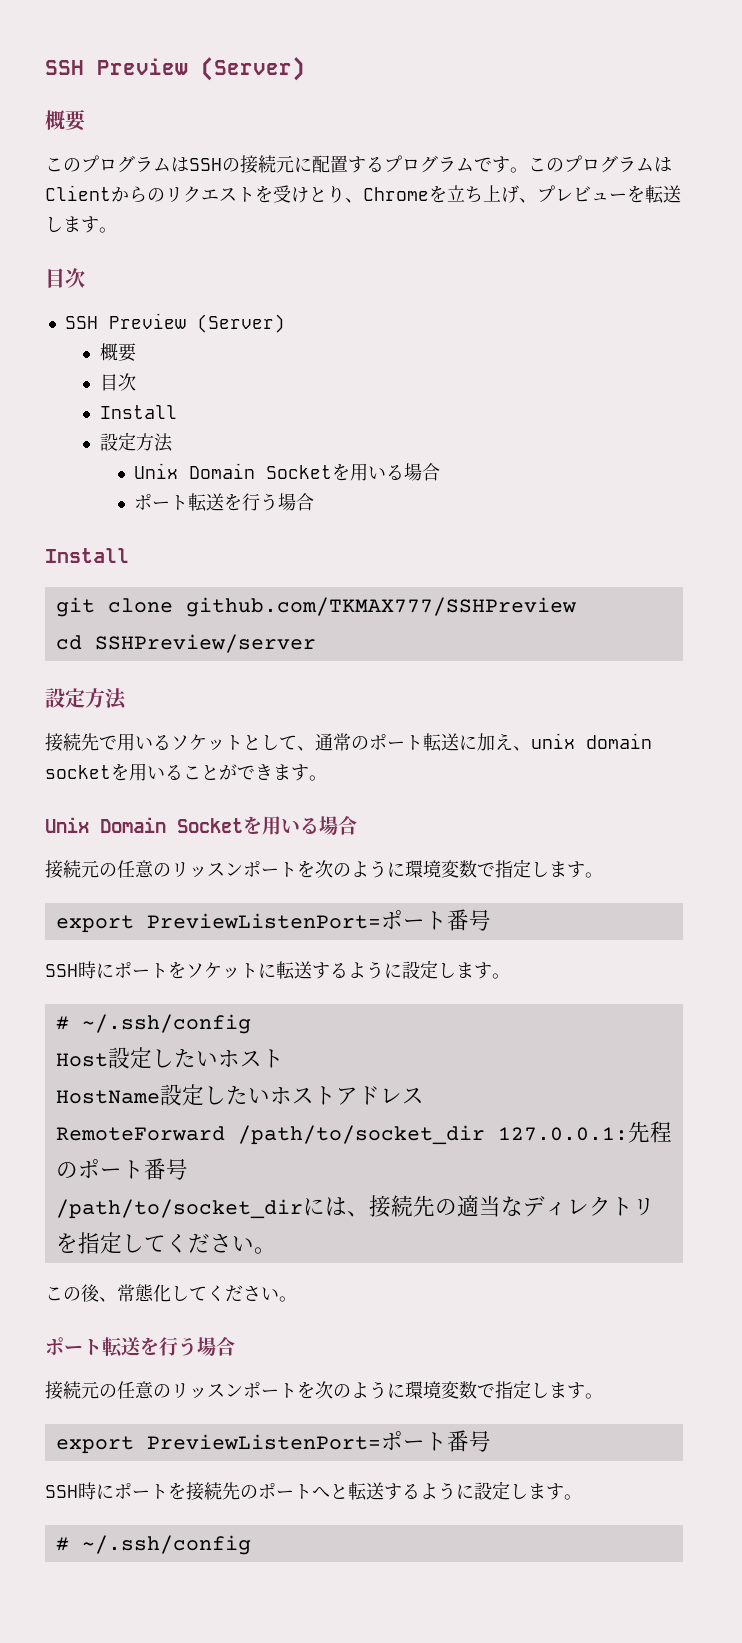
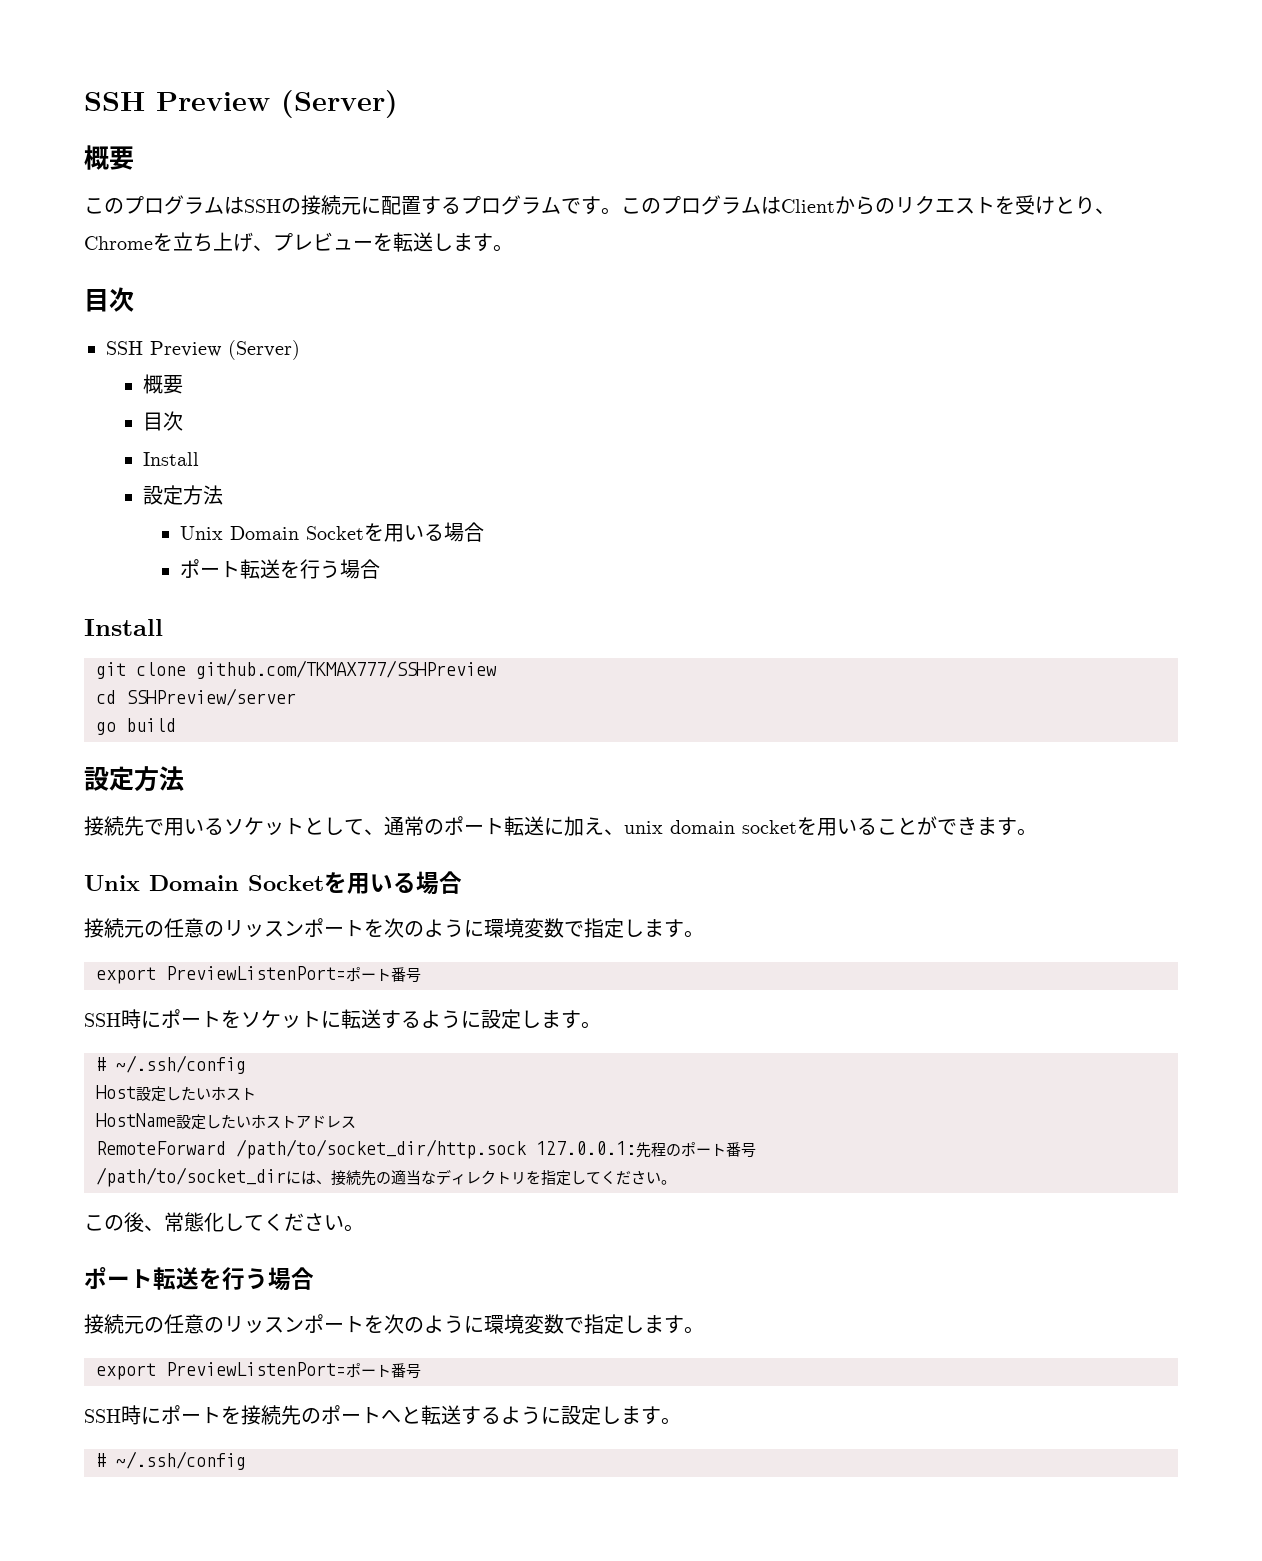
+ go build
- RemoteForward /path/to/socket_dir 127.0.0.1:先程のポート番号
+ RemoteForward /path/to/socket_dir/http.sock 127.0.0.1:先程のポート番号

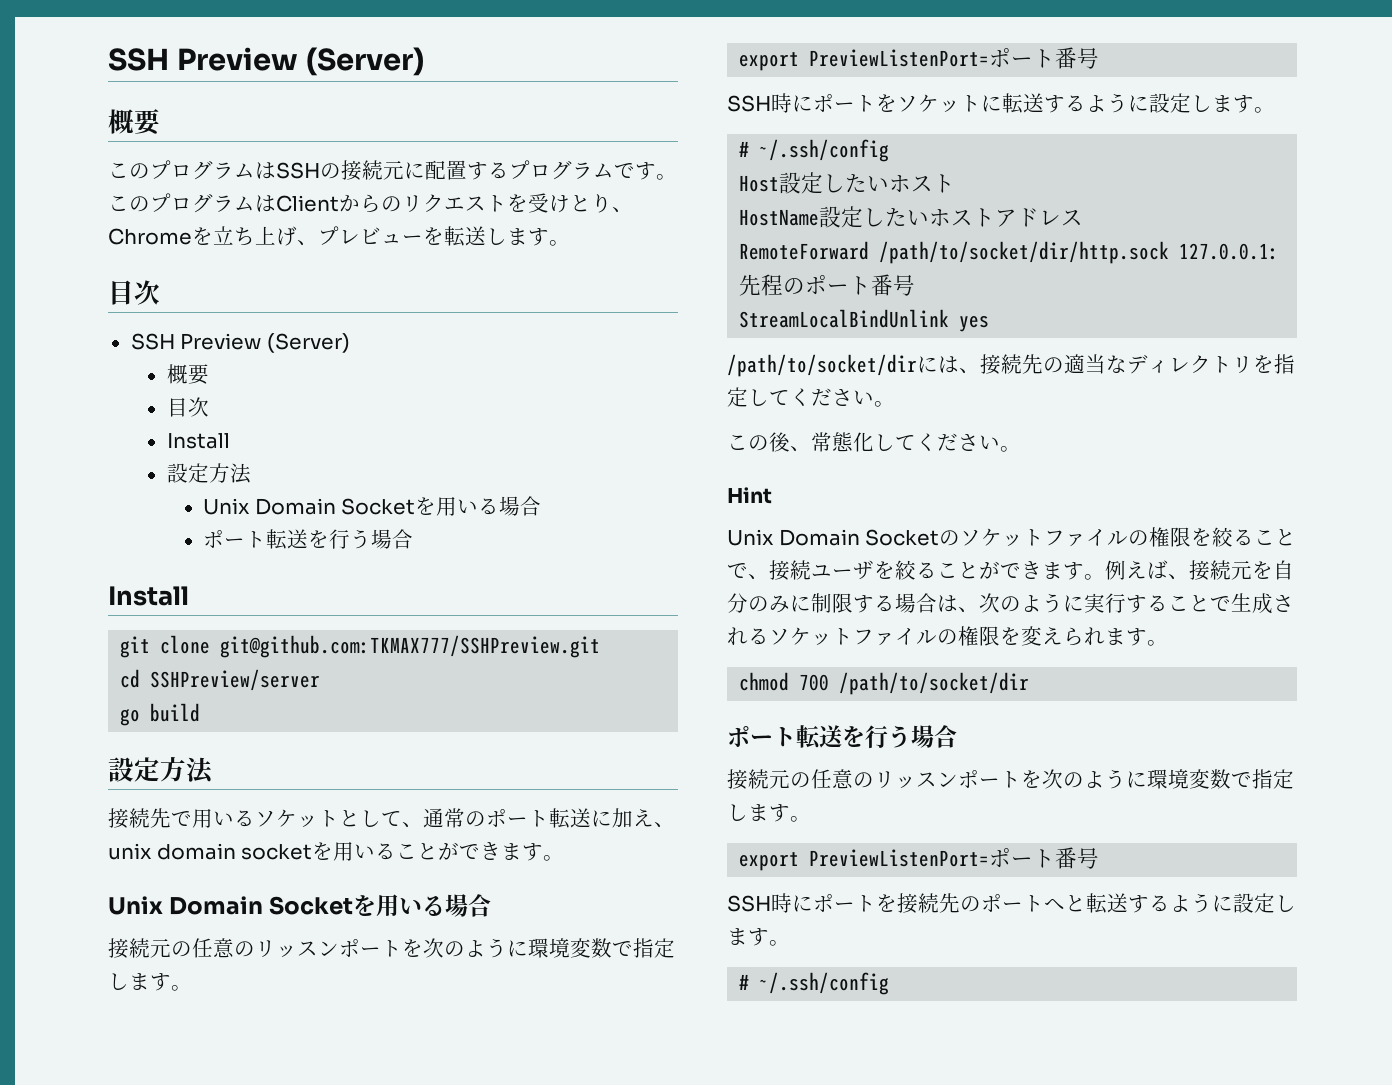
- git clone github.com/TKMAX777/SSHPreview
+ git clone git@github.com:TKMAX777/SSHPreview.git
- RemoteForward /path/to/socket_dir/http.sock 127.0.0.1:先程のポート番号
+ RemoteForward /path/to/socket/dir/http.sock 127.0.0.1:先程のポート番号
- /path/to/socket_dirには、接続先の適当なディレクトリを指定してください。
+ StreamLocalBindUnlink yes
+ /path/to/socket/dirには、接続先の適当なディレクトリを指定してください。
+ Hint
+ Unix Domain Socketのソケットファイルの権限を絞ることで、接続ユーザを絞ることができます。例えば、接続元を自分のみに制限する場合は、次のように実行することで生成されるソケットファイルの権限を変えられます。
+ chmod 700 /path/to/socket/dir

